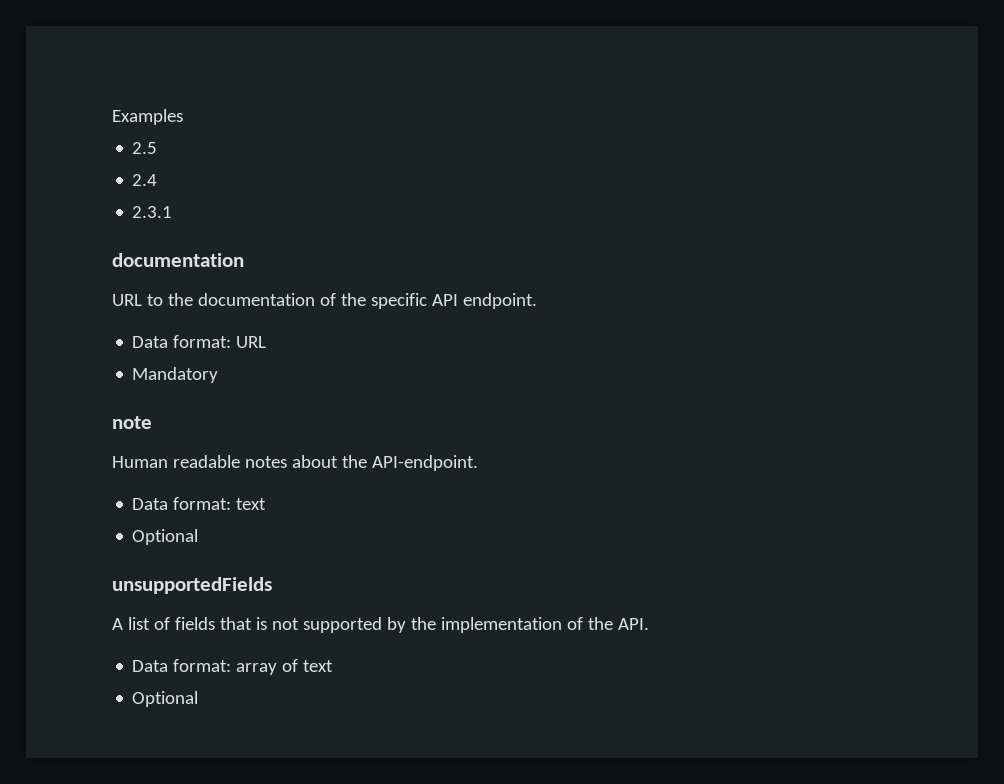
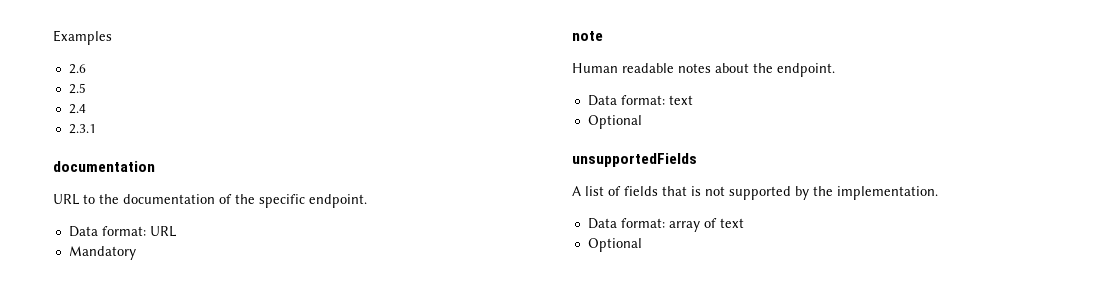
+ 2.6
- URL to the documentation of the specific API endpoint.
+ URL to the documentation of the specific endpoint.
- Human readable notes about the API-endpoint.
+ Human readable notes about the endpoint.
- A list of fields that is not supported by the implementation of the API.
+ A list of fields that is not supported by the implementation.

